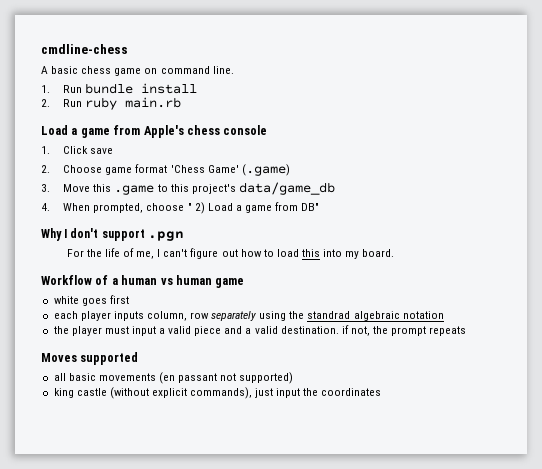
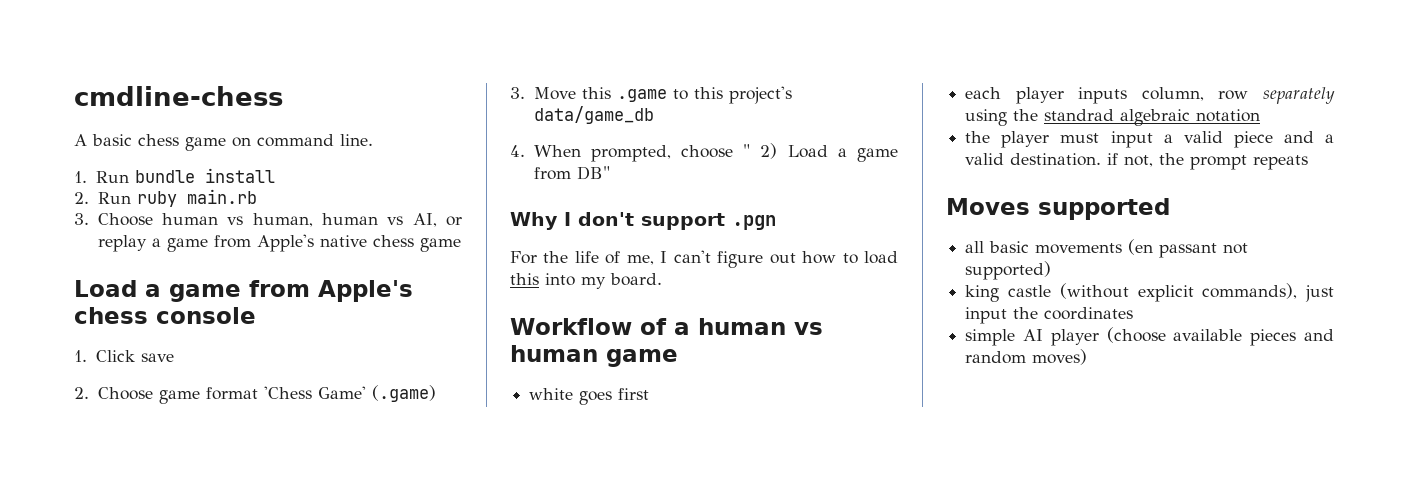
+ 3. Choose human vs human, human vs AI, or replay a game from Apple's native chess game
+ simple AI player (choose available pieces and random moves)

